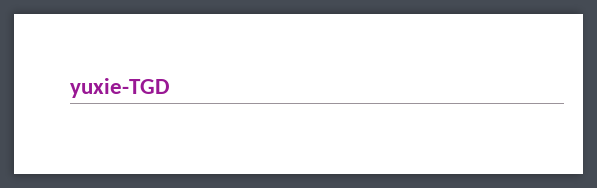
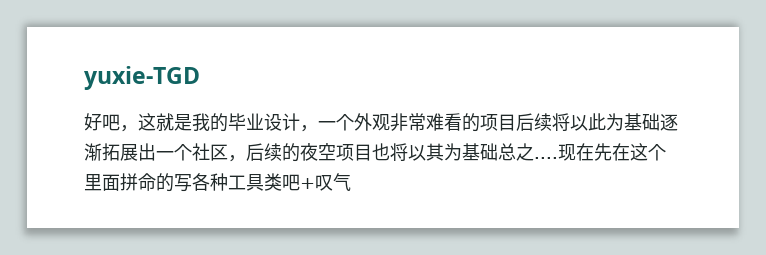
+ 好吧，这就是我的毕业设计，一个外观非常难看的项目后续将以此为基础逐渐拓展出一个社区，后续的夜空项目也将以其为基础总之....现在先在这个里面拼命的写各种工具类吧+叹气

